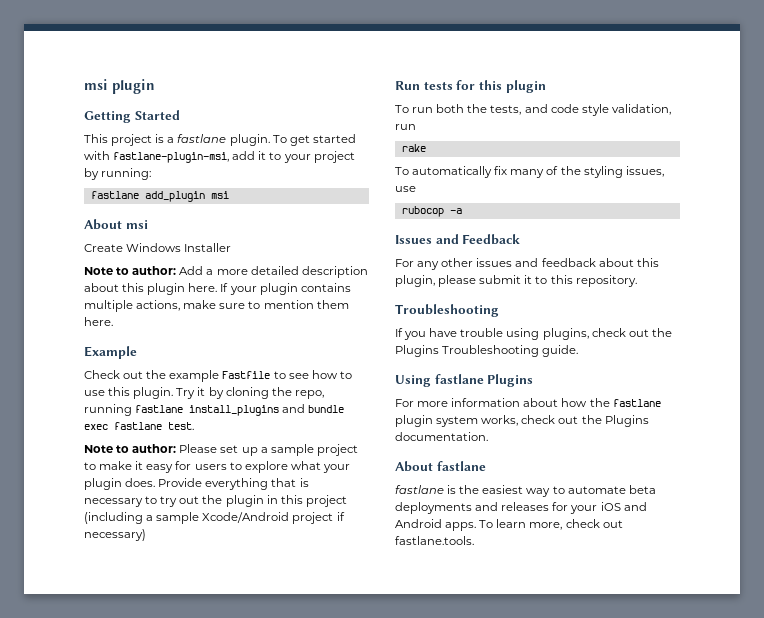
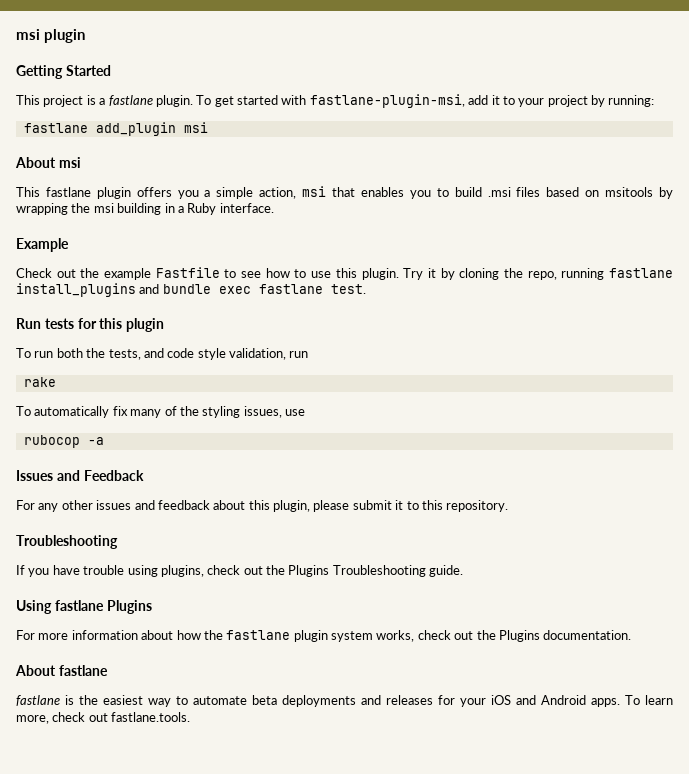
- Create Windows Installer
- Note to author: Add a more detailed description about this plugin here. If your plugin contains multiple actions, make sure to mention them here.
+ This fastlane plugin offers you a simple action, msi that enables you to build .msi files based on msitools by wrapping the msi building in a Ruby interface.
- Note to author: Please set up a sample project to make it easy for users to explore what your plugin does. Provide everything that is necessary to try out the plugin in this project (including a sample Xcode/Android project if necessary)

